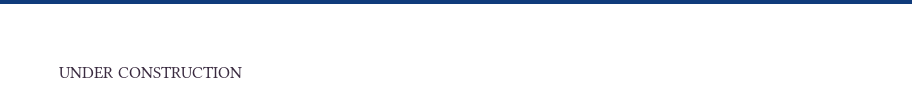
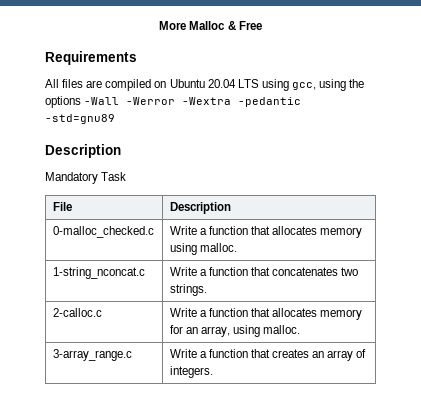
- UNDER CONSTRUCTION
+ More Malloc & Free
+ Requirements
+ All files are compiled on Ubuntu 20.04 LTS using gcc, using the options -Wall -Werror -Wextra -pedantic -std=gnu89
+ Description
+ Mandatory Task
+ File | Description
+ 0-malloc_checked.c | Write a function that allocates memory using malloc.
+ 1-string_nconcat.c | Write a function that concatenates two strings.
+ 2-calloc.c | Write a function that allocates memory for an array, using malloc.
+ 3-array_range.c | Write a function that creates an array of integers.

